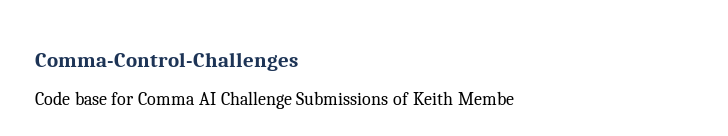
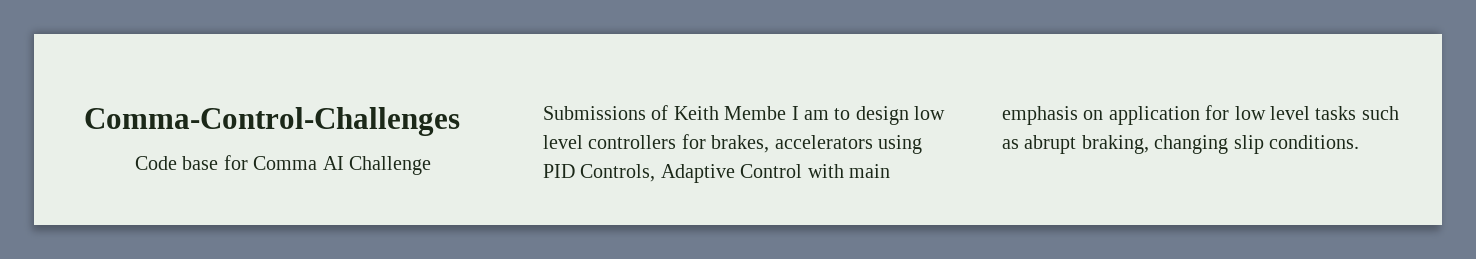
- Code base for Comma AI Challenge Submissions of Keith Membe
+ Code base for Comma AI Challenge Submissions of Keith Membe I am to design low level controllers for brakes, accelerators using PID Controls, Adaptive Control with main emphasis on application for low level tasks such as abrupt braking, changing slip conditions.

